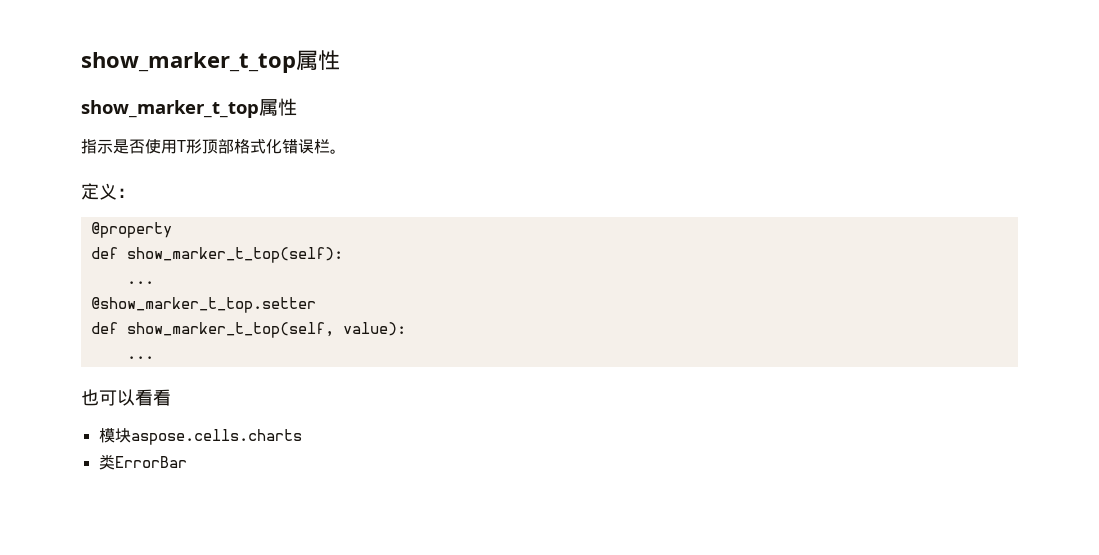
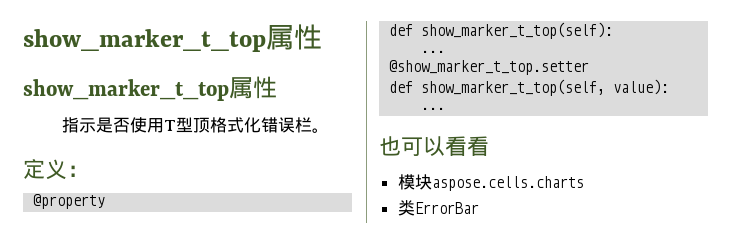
- 指示是否使用T形顶部格式化错误栏。
+ 指示是否使用T型顶格式化错误栏。

